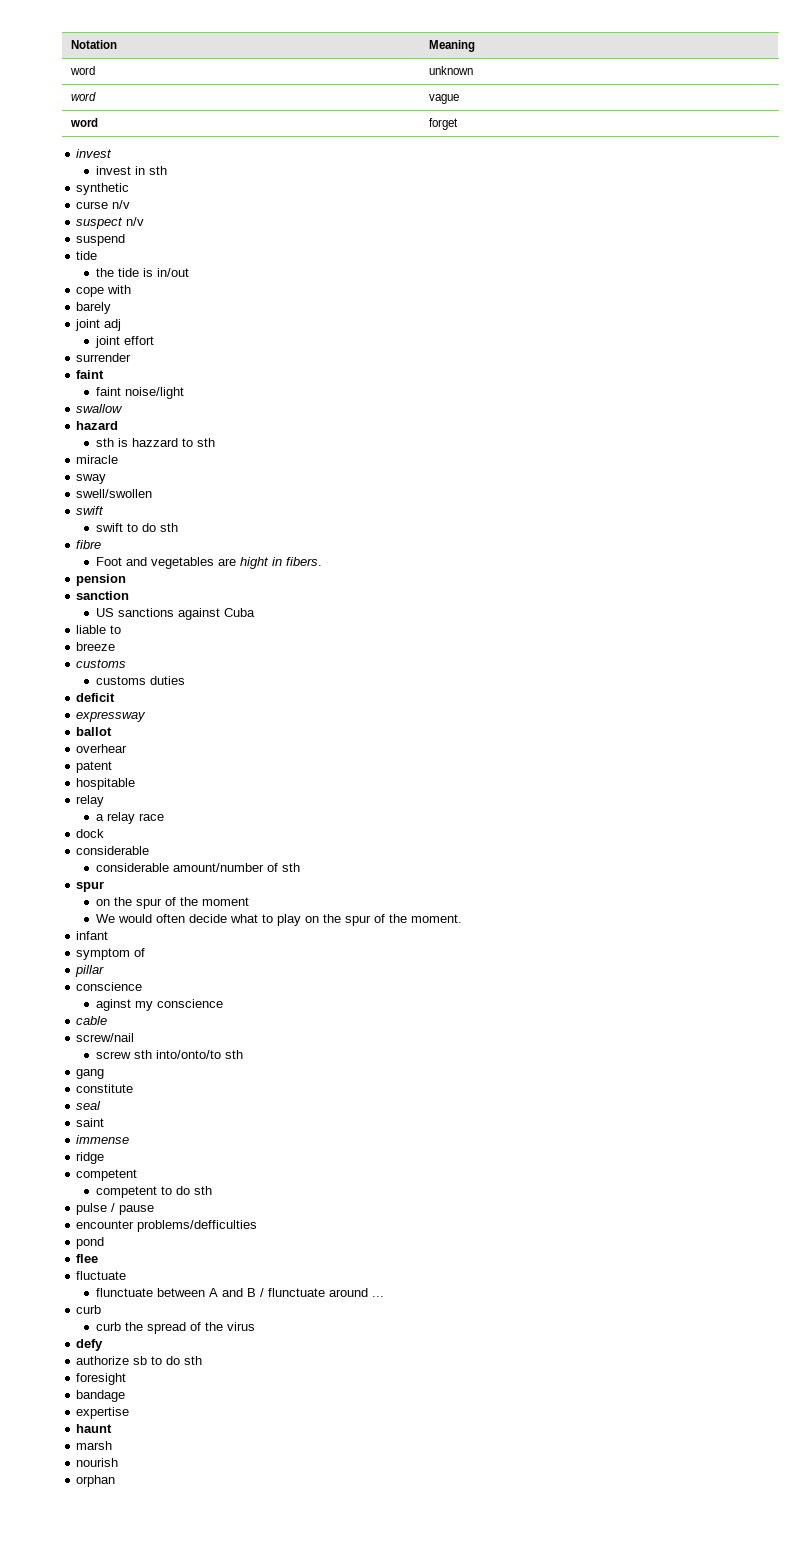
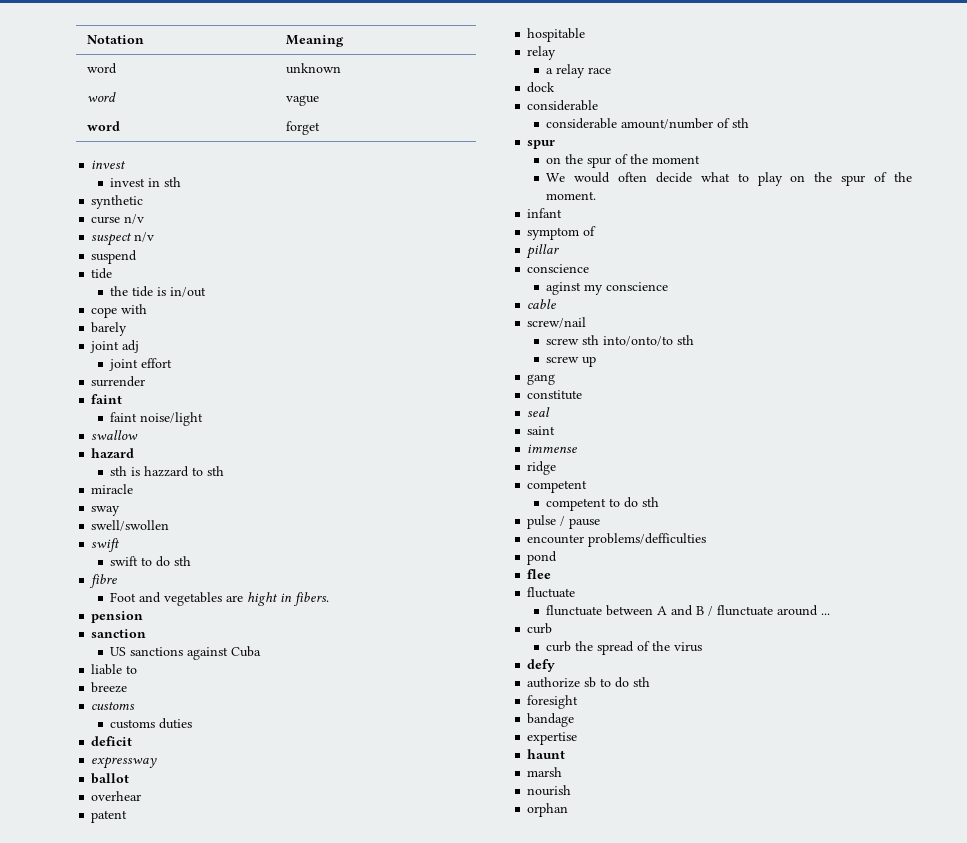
+ screw up

